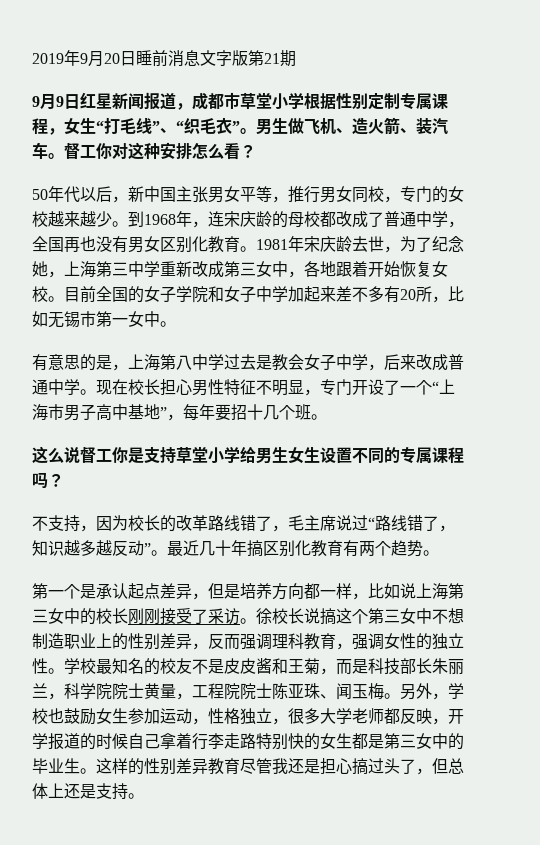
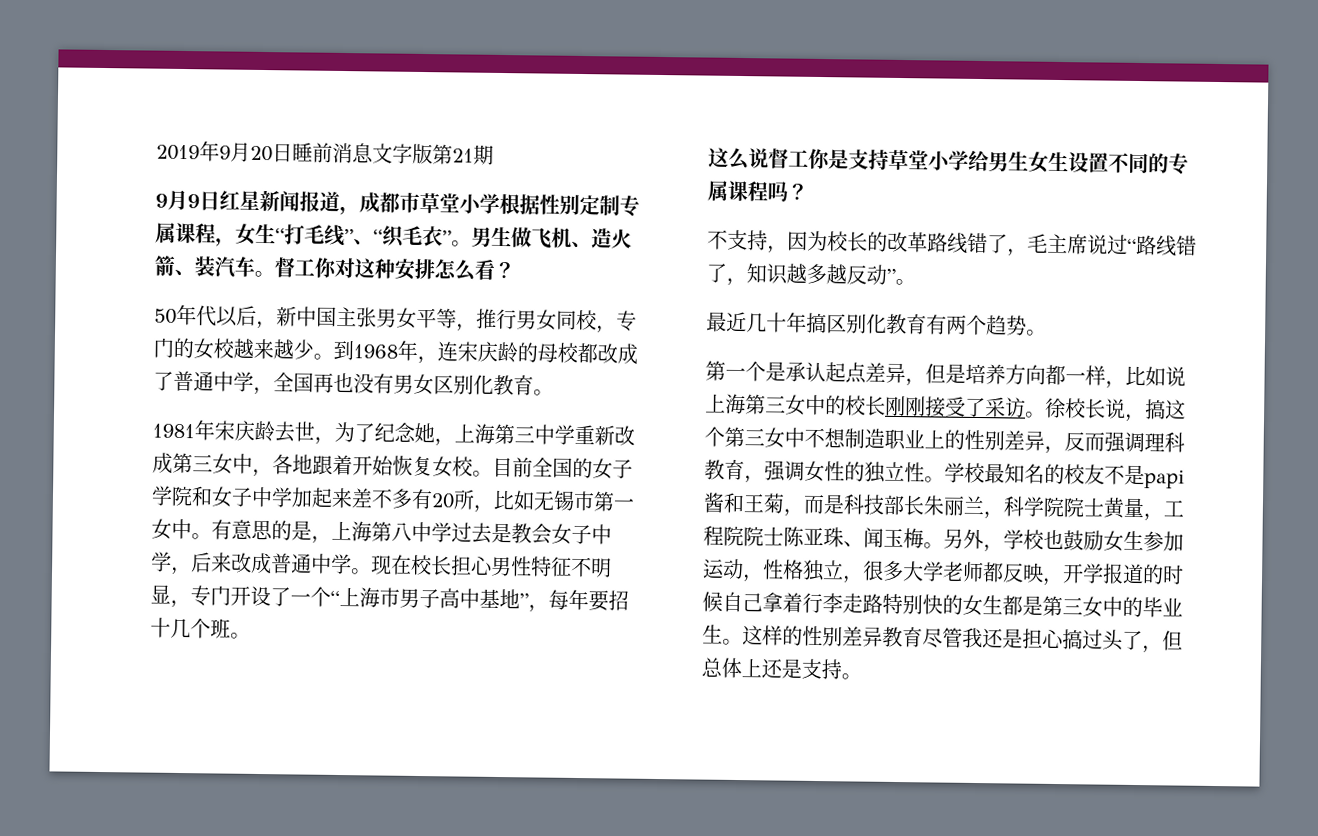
- 到1968年，连宋庆龄的母校都改成了普通中学，全国再也没有男女区别化教育。1981年宋庆龄去世，为了纪念她，上海第三中学重新改成第三女中，各地跟着开始恢复女校。
+ 到1968年，连宋庆龄的母校都改成了普通中学，全国再也没有男女区别化教育。
+ 1981年宋庆龄去世，为了纪念她，上海第三中学重新改成第三女中，各地跟着开始恢复女校。
- 目前全国的女子学院和女子中学加起来差不多有20所，比如无锡市第一女中。
- 有意思的是，上海第八中学过去是教会女子中学，后来改成普通中学。
+ 目前全国的女子学院和女子中学加起来差不多有20所，比如无锡市第一女中。有意思的是，上海第八中学过去是教会女子中学，后来改成普通中学。
- 不支持，因为校长的改革路线错了，毛主席说过“路线错了，知识越多越反动”。最近几十年搞区别化教育有两个趋势。
+ 不支持，因为校长的改革路线错了，毛主席说过“路线错了，知识越多越反动”。
+ 最近几十年搞区别化教育有两个趋势。
- 徐校长说搞这个第三女中不想制造职业上的性别差异，反而强调理科教育，强调女性的独立性。
+ 徐校长说，搞这个第三女中不想制造职业上的性别差异，反而强调理科教育，强调女性的独立性。
- 学校最知名的校友不是皮皮酱和王菊，而是科技部长朱丽兰，科学院院士黄量，工程院院士陈亚珠、闻玉梅。
+ 学校最知名的校友不是papi酱和王菊，而是科技部长朱丽兰，科学院院士黄量，工程院院士陈亚珠、闻玉梅。

